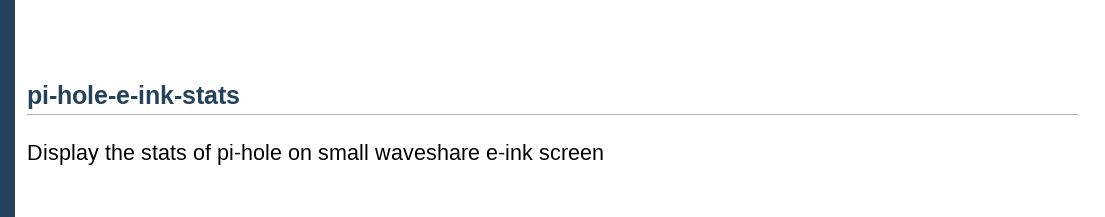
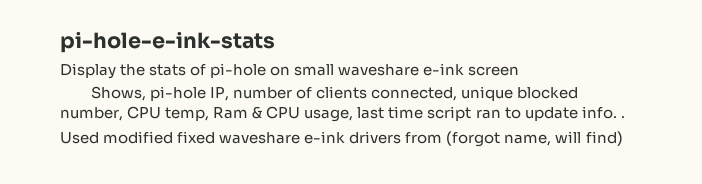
+ Shows, pi-hole IP, number of clients connected, unique blocked number, CPU temp, Ram & CPU usage, last time script ran to update info. .
+ Used modified fixed waveshare e-ink drivers from (forgot name, will find)

